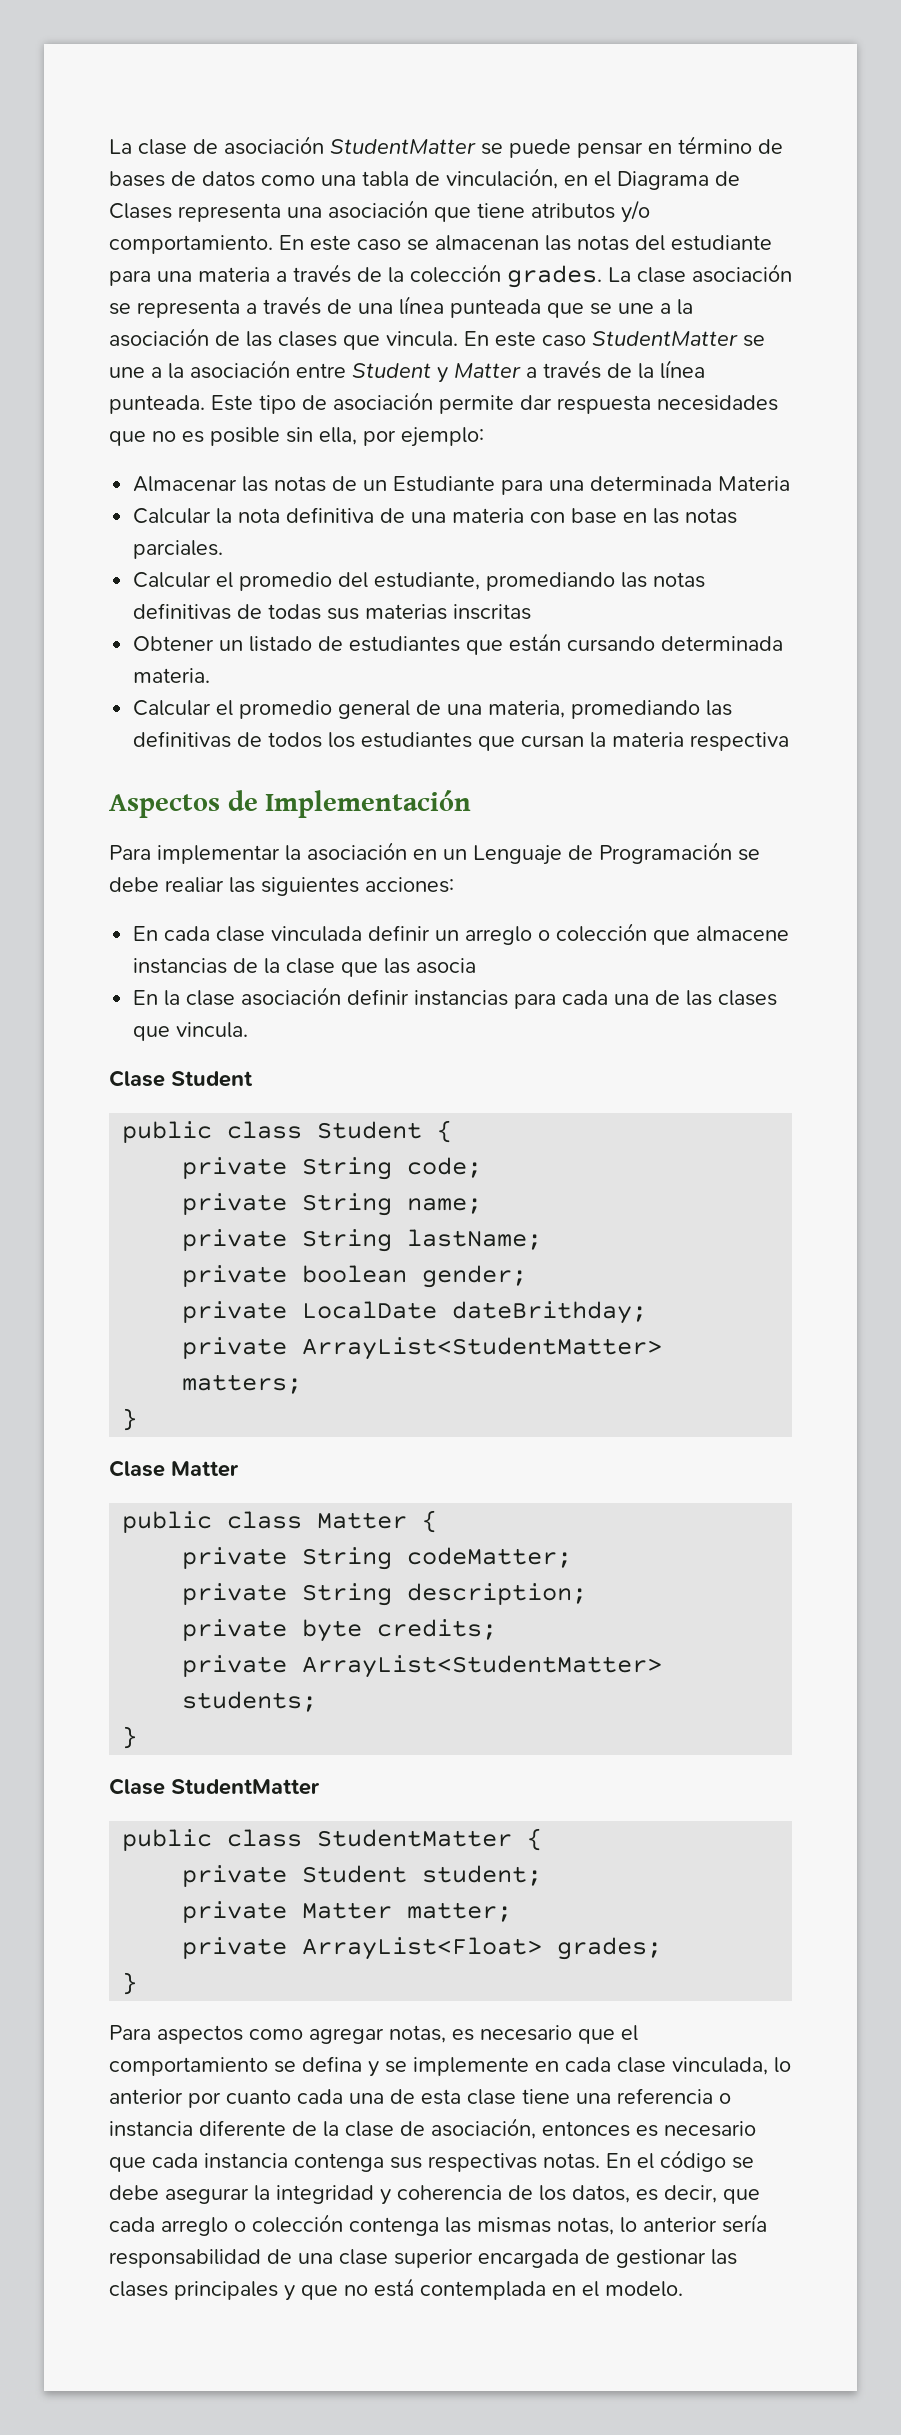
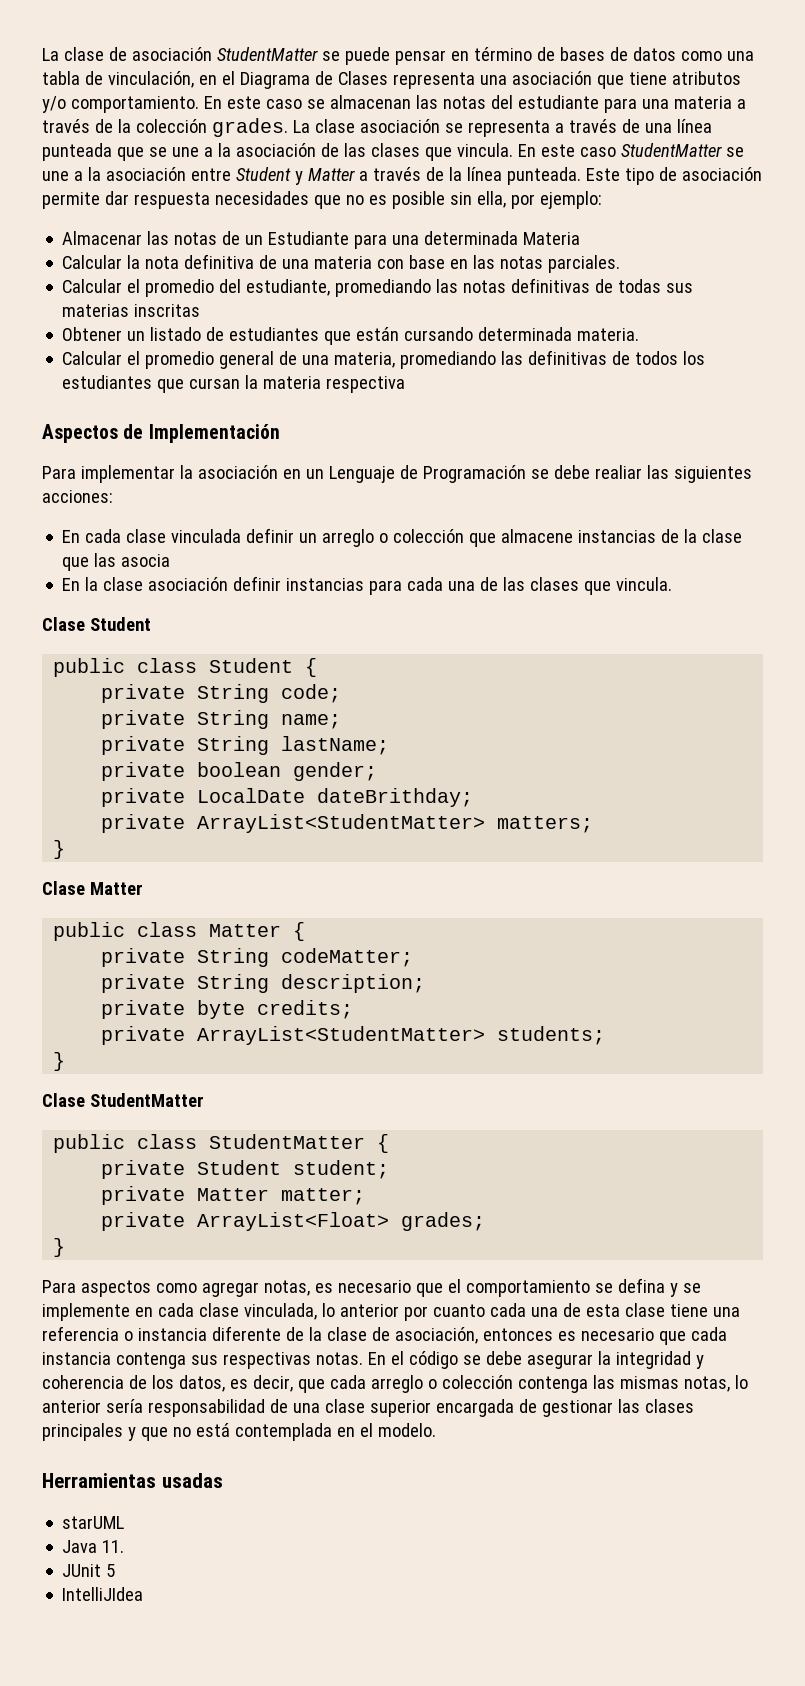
+ Herramientas usadas
+ starUML
+ Java 11.
+ JUnit 5
+ IntelliJIdea

